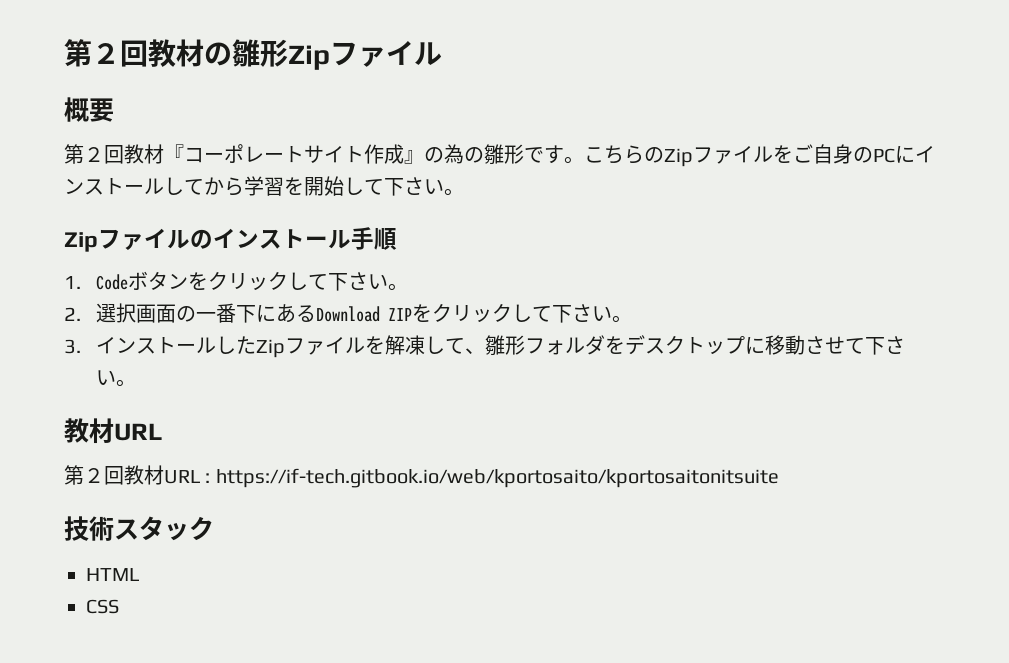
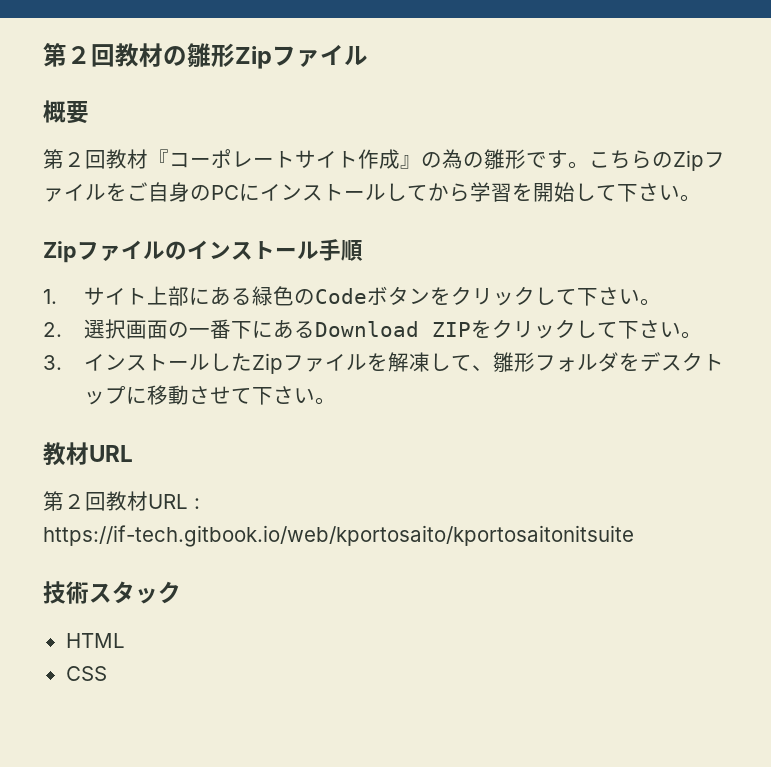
- 1. Codeボタンをクリックして下さい。
+ 1.サイト上部にある緑色のCodeボタンをクリックして下さい。

